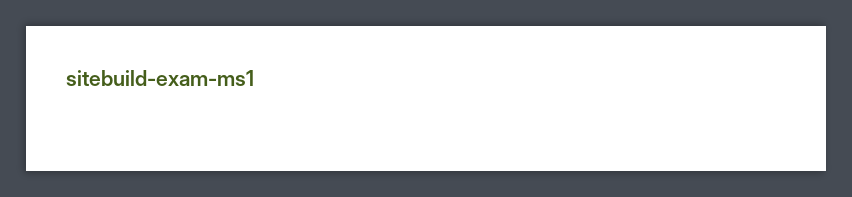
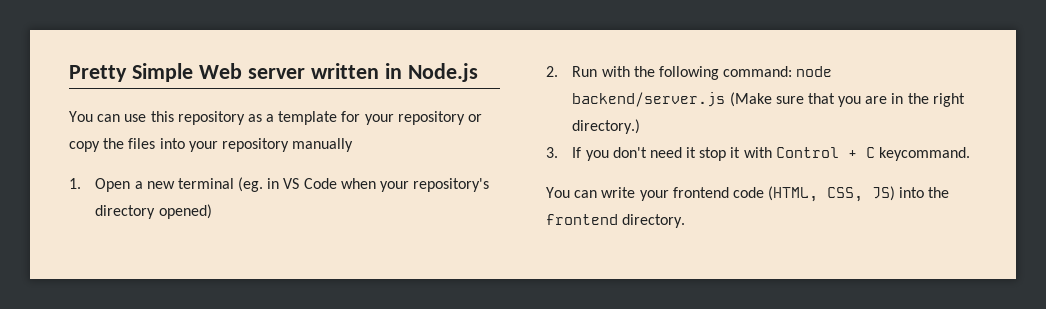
- sitebuild-exam-ms1
+ Pretty Simple Web server written in Node.js
+ You can use this repository as a template for your repository or copy the files into your repository manually
+ 1. Open a new terminal (eg. in VS Code when your repository's directory opened)
+ 2. Run with the following command: node backend/server.js (Make sure that you are in the right directory.)
+ 3. If you don't need it stop it with Control + C keycommand.
+ You can write your frontend code (HTML, CSS, JS) into the frontend directory.

